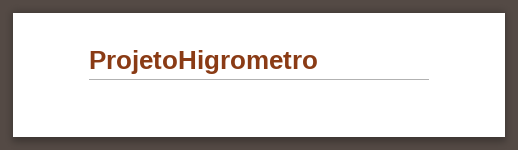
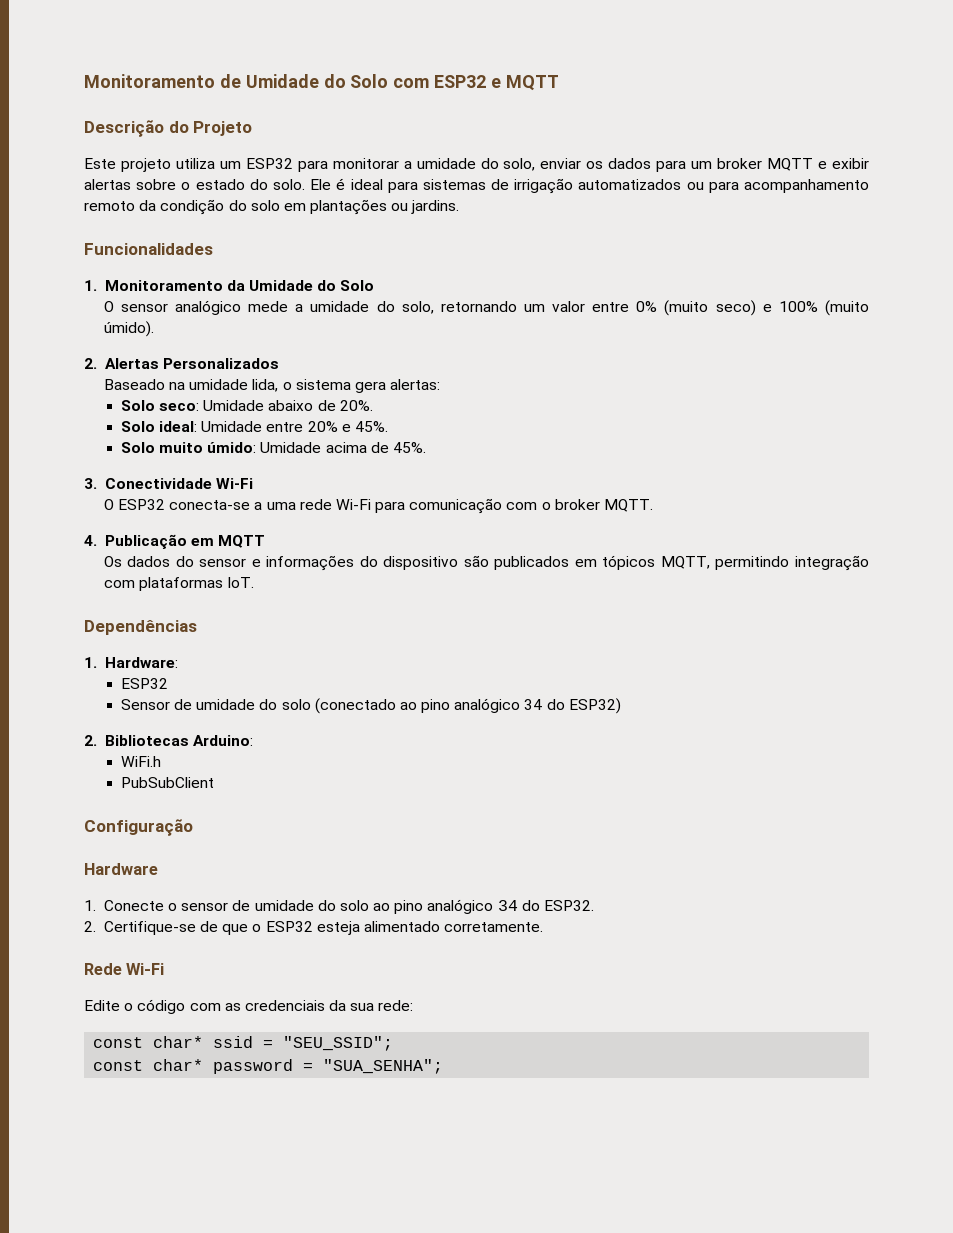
- ProjetoHigrometro
+ Monitoramento de Umidade do Solo com ESP32 e MQTT
+ Descrição do Projeto
+ Este projeto utiliza um ESP32 para monitorar a umidade do solo, enviar os dados para um broker MQTT e exibir alertas sobre o estado do solo. Ele é ideal para sistemas de irrigação automatizados ou para acompanhamento remoto da condição do solo em plantações ou jardins.
+ Funcionalidades
+ 1. Monitoramento da Umidade do Solo
+ O sensor analógico mede a umidade do solo, retornando um valor entre 0% (muito seco) e 100% (muito úmido).
+ 2. Alertas Personalizados
+ Baseado na umidade lida, o sistema gera alertas:
+ Solo seco: Umidade abaixo de 20%.
+ Solo ideal: Umidade entre 20% e 45%.
+ Solo muito úmido: Umidade acima de 45%.
+ 3. Conectividade Wi-Fi
+ O ESP32 conecta-se a uma rede Wi-Fi para comunicação com o broker MQTT.
+ 4. Publicação em MQTT
+ Os dados do sensor e informações do dispositivo são publicados em tópicos MQTT, permitindo integração com plataformas IoT.
+ Dependências
+ 1. Hardware:
+ ESP32
+ Sensor de umidade do solo (conectado ao pino analógico 34 do ESP32)
+ 2. Bibliotecas Arduino:
+ WiFi.h
+ PubSubClient
+ Configuração
+ Hardware
+ 1. Conecte o sensor de umidade do solo ao pino analógico 34 do ESP32.
+ 2. Certifique-se de que o ESP32 esteja alimentado corretamente.
+ Rede Wi-Fi
+ Edite o código com as credenciais da sua rede:
+ const char* ssid = "SEU_SSID";
+ const char* password = "SUA_SENHA";

